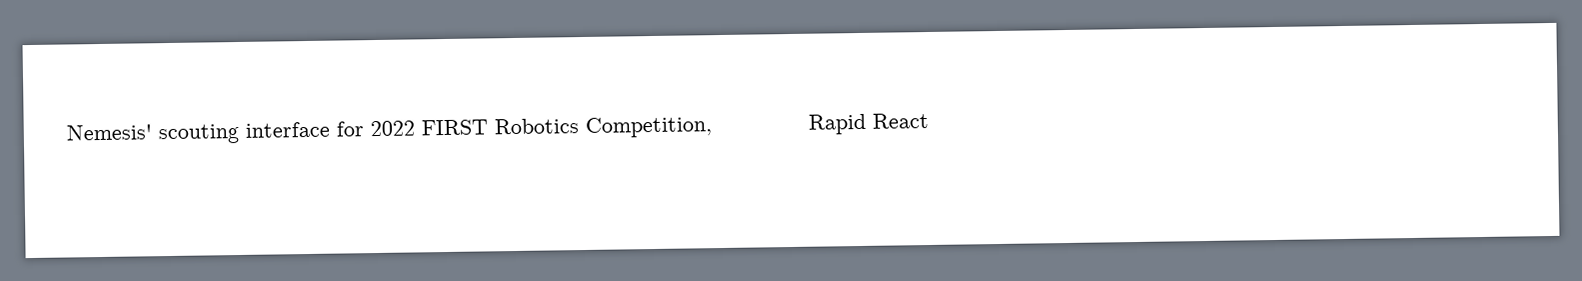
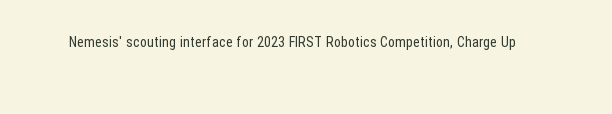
- Nemesis' scouting interface for 2022 FIRST Robotics Competition, Rapid React
+ Nemesis' scouting interface for 2023 FIRST Robotics Competition, Charge Up

